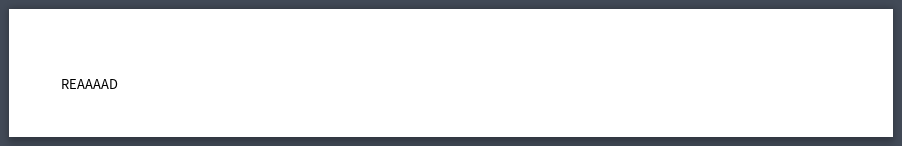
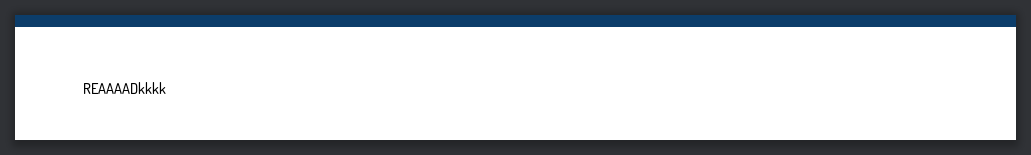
- REAAAAD
+ REAAAADkkkk

